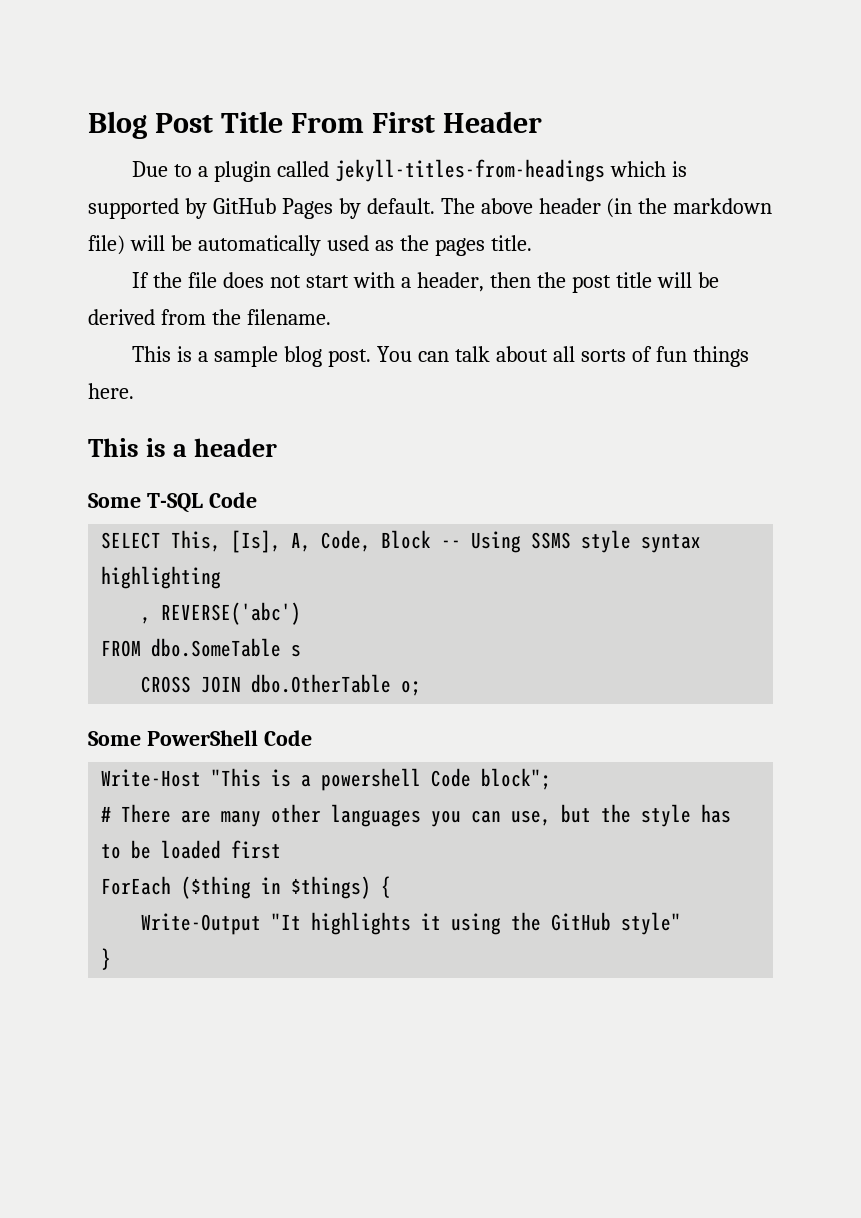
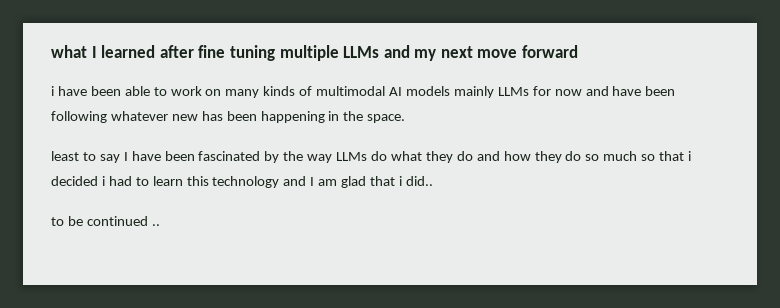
- Blog Post Title From First Header
- Due to a plugin called jekyll-titles-from-headings which is supported by GitHub Pages by default. The above header (in the markdown file) will be automatically used as the pages title.
- If the file does not start with a header, then the post title will be derived from the filename.
- This is a sample blog post. You can talk about all sorts of fun things here.
- This is a header
- Some T-SQL Code
- SELECT This, [Is], A, Code, Block -- Using SSMS style syntax highlighting
- , REVERSE('abc')
- FROM dbo.SomeTable s
- CROSS JOIN dbo.OtherTable o;
- Some PowerShell Code
- Write-Host "This is a powershell Code block";
- # There are many other languages you can use, but the style has to be loaded first
- ForEach ($thing in $things) {
- Write-Output "It highlights it using the GitHub style"
- }
+ what I learned after fine tuning multiple LLMs and my next move forward
+ i have been able to work on many kinds of multimodal AI models mainly LLMs for now and have been following whatever new has been happening in the space.
+ least to say I have been fascinated by the way LLMs do what they do and how they do so much so that i decided i had to learn this technology and I am glad that i did..
+ to be continued ..

